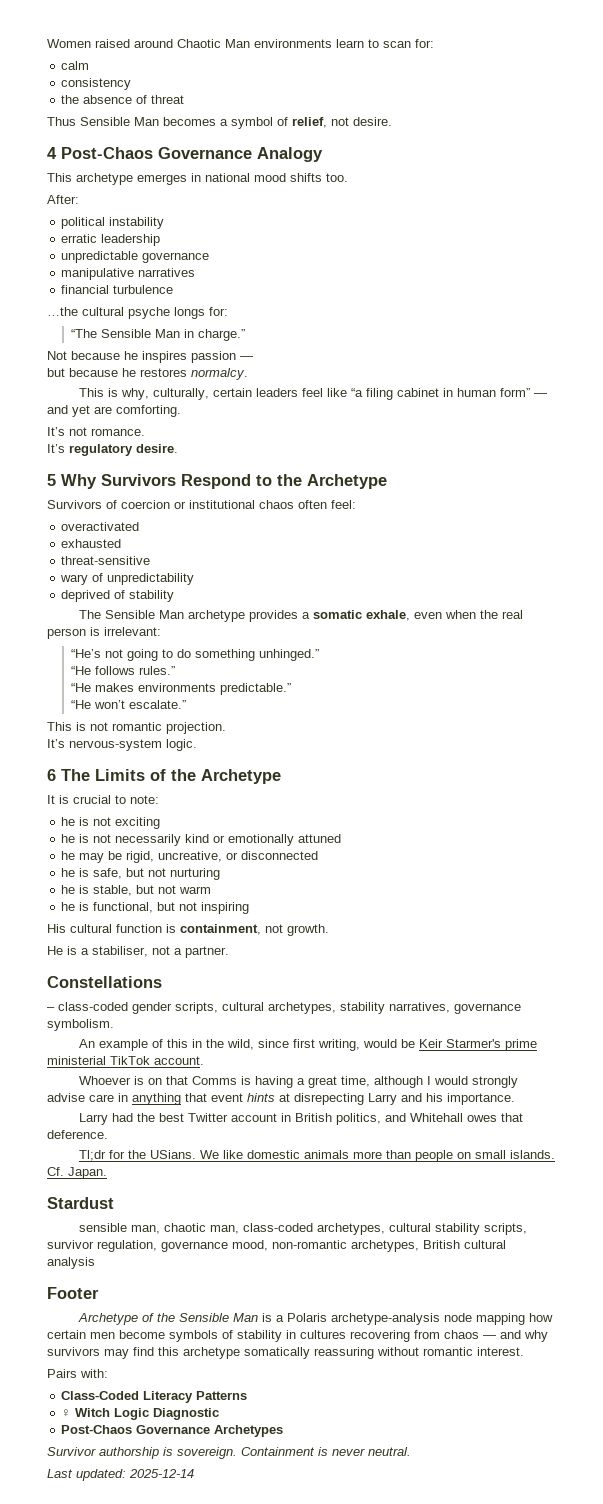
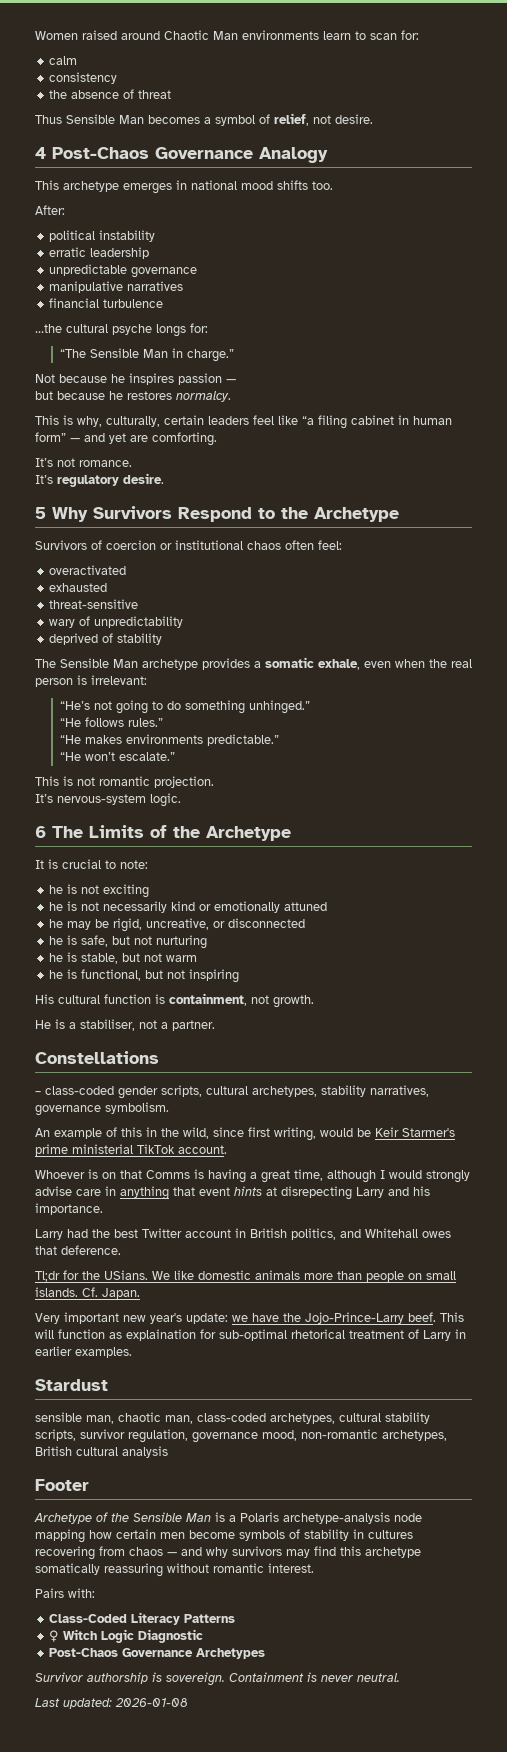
+ Very important new year's update: we have the Jojo-Prince-Larry beef. This will function as explaination for sub-optimal rhetorical treatment of Larry in earlier examples.
- Last updated: 2025-12-14
+ Last updated: 2026-01-08

